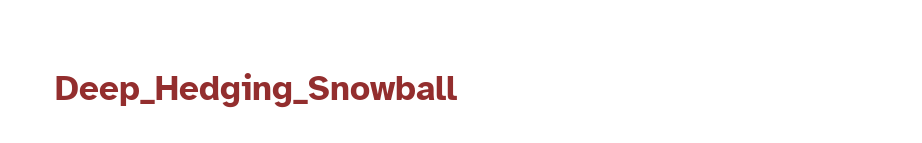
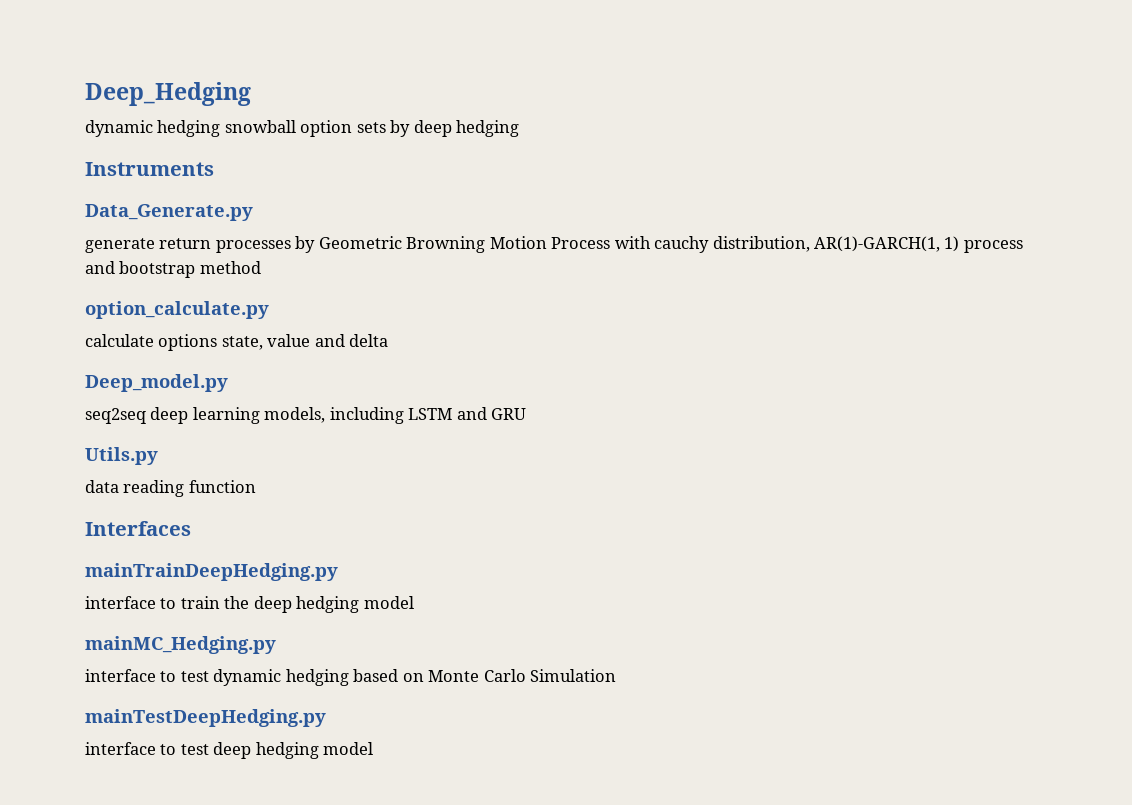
- Deep_Hedging_Snowball
+ Deep_Hedging
+ dynamic hedging snowball option sets by deep hedging
+ Instruments
+ Data_Generate.py
+ generate return processes by Geometric Browning Motion Process with cauchy distribution, AR(1)-GARCH(1, 1) process and bootstrap method
+ option_calculate.py
+ calculate options state, value and delta
+ Deep_model.py
+ seq2seq deep learning models, including LSTM and GRU
+ Utils.py
+ data reading function
+ Interfaces
+ mainTrainDeepHedging.py
+ interface to train the deep hedging model
+ mainMC_Hedging.py
+ interface to test dynamic hedging based on Monte Carlo Simulation
+ mainTestDeepHedging.py
+ interface to test deep hedging model

